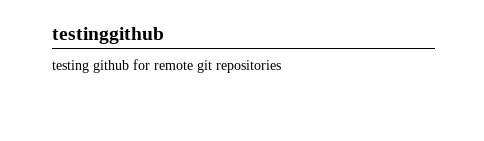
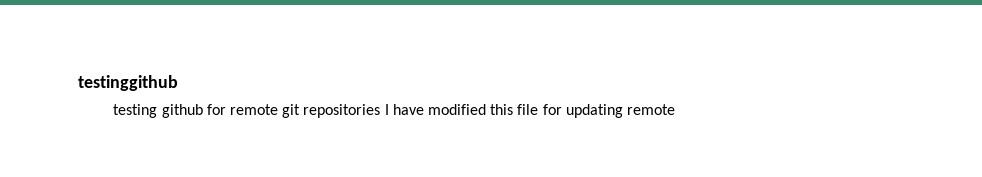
- testing github for remote git repositories
+ testing github for remote git repositories I have modified this file for updating remote

